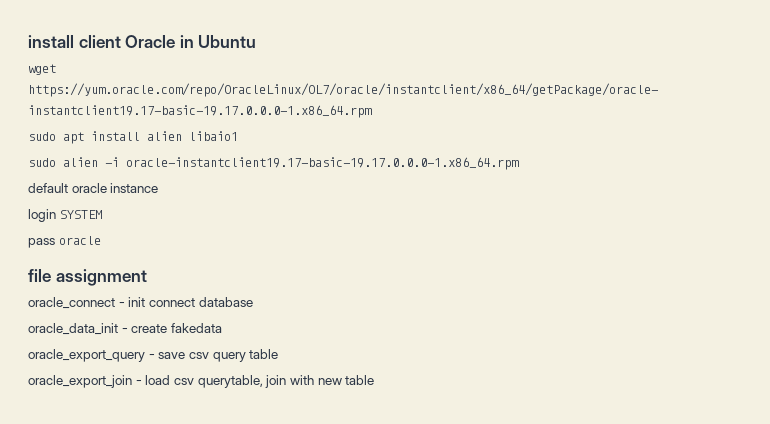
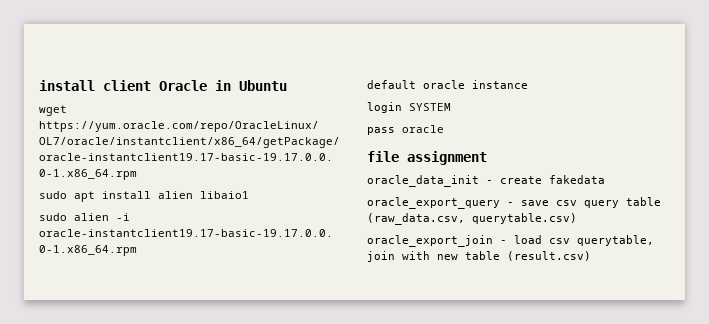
- oracle_connect - init connect database
- oracle_export_query - save csv query table
+ oracle_export_query - save csv query table (raw_data.csv, querytable.csv)
- oracle_export_join - load csv querytable, join with new table
+ oracle_export_join - load csv querytable, join with new table (result.csv)

